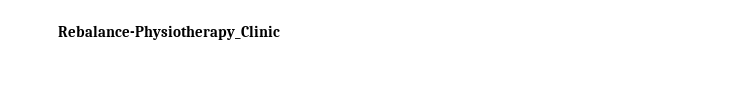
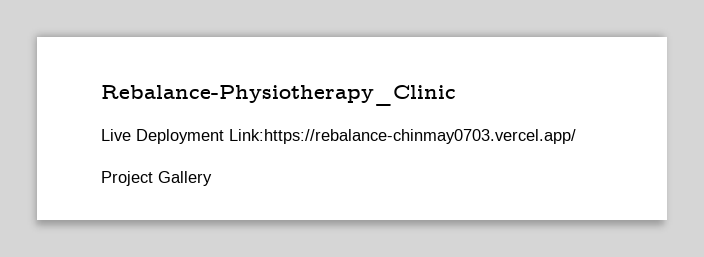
+ Live Deployment Link:https://rebalance-chinmay0703.vercel.app/
+ Project Gallery

